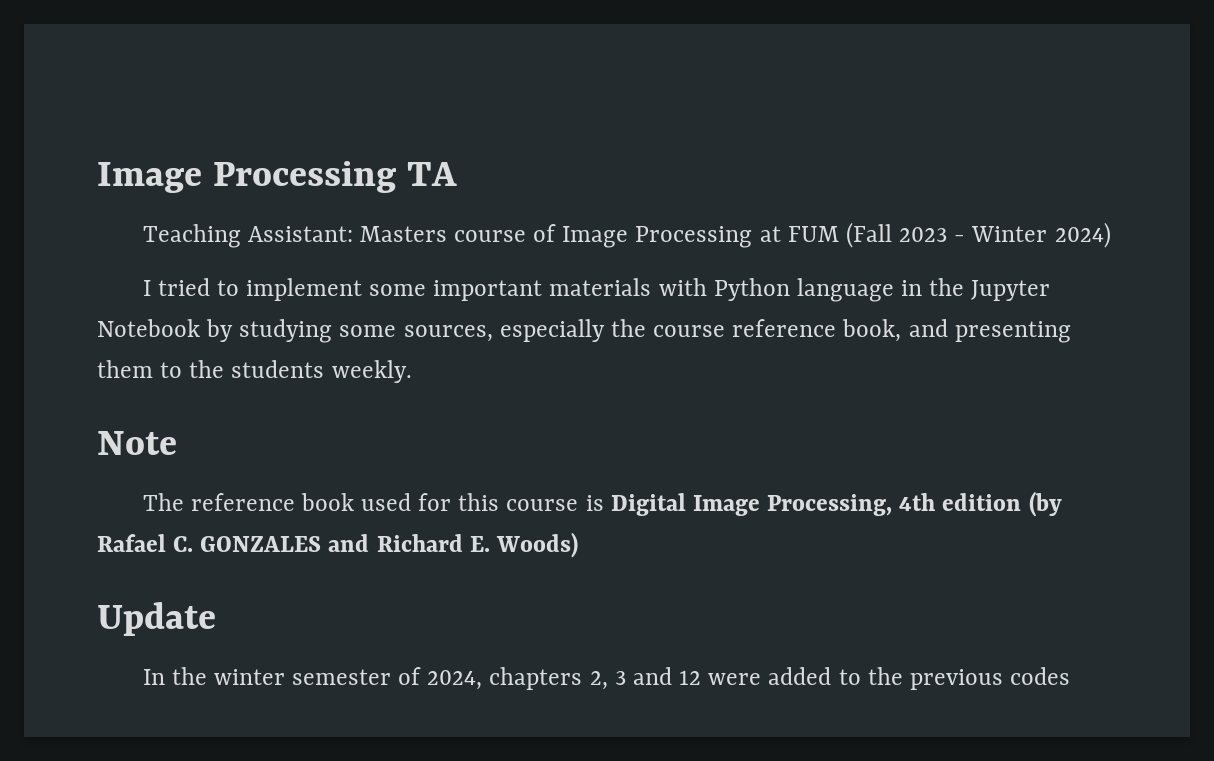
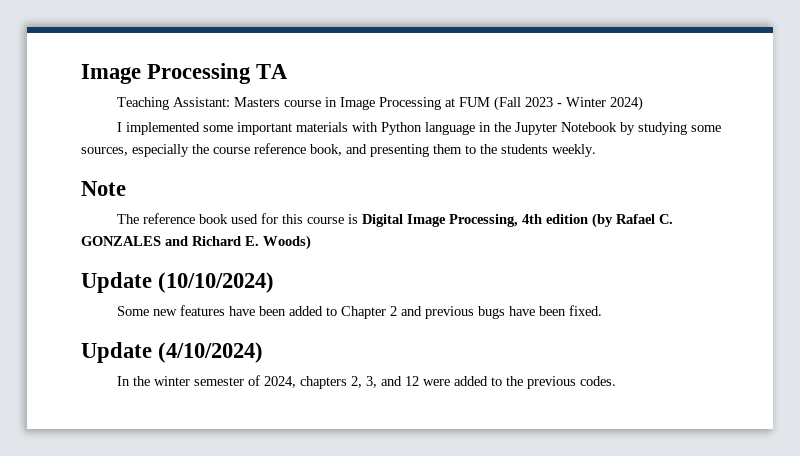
- Teaching Assistant: Masters course of Image Processing at FUM (Fall 2023 - Winter 2024)
+ Teaching Assistant: Masters course in Image Processing at FUM (Fall 2023 - Winter 2024)
- I tried to implement some important materials with Python language in the Jupyter Notebook by studying some sources, especially the course reference book, and presenting them to the students weekly.
+ I implemented some important materials with Python language in the Jupyter Notebook by studying some sources, especially the course reference book, and presenting them to the students weekly.
- Update
+ Update (10/10/2024)
+ Some new features have been added to Chapter 2 and previous bugs have been fixed.
+ Update (4/10/2024)
- In the winter semester of 2024, chapters 2, 3 and 12 were added to the previous codes
+ In the winter semester of 2024, chapters 2, 3, and 12 were added to the previous codes.

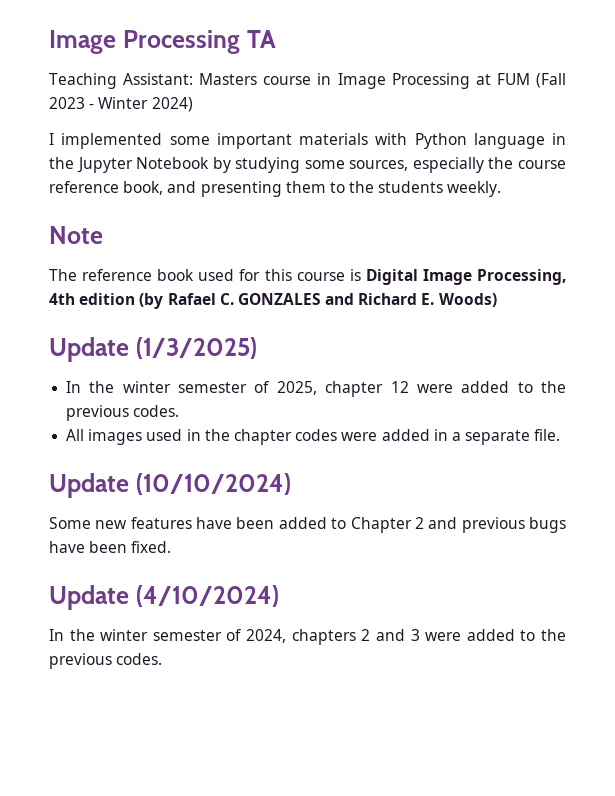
+ Update (1/3/2025)
+ In the winter semester of 2025, chapter 12 were added to the previous codes.
+ All images used in the chapter codes were added in a separate file.
- In the winter semester of 2024, chapters 2, 3, and 12 were added to the previous codes.
+ In the winter semester of 2024, chapters 2 and 3 were added to the previous codes.

